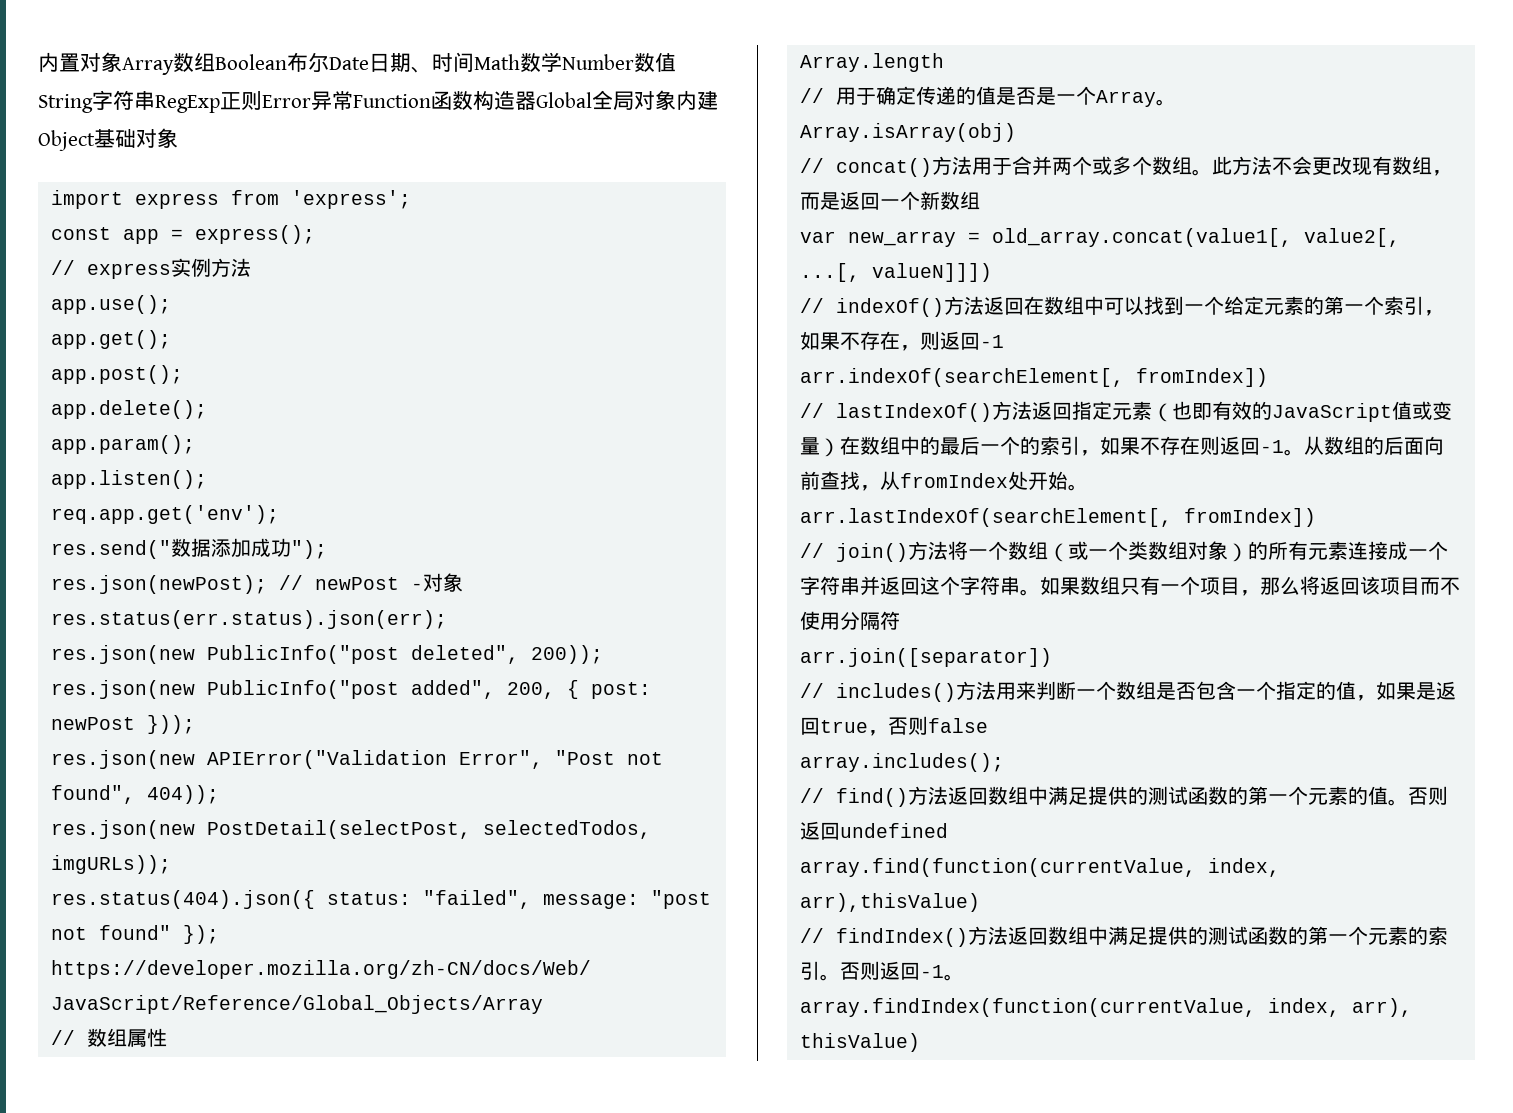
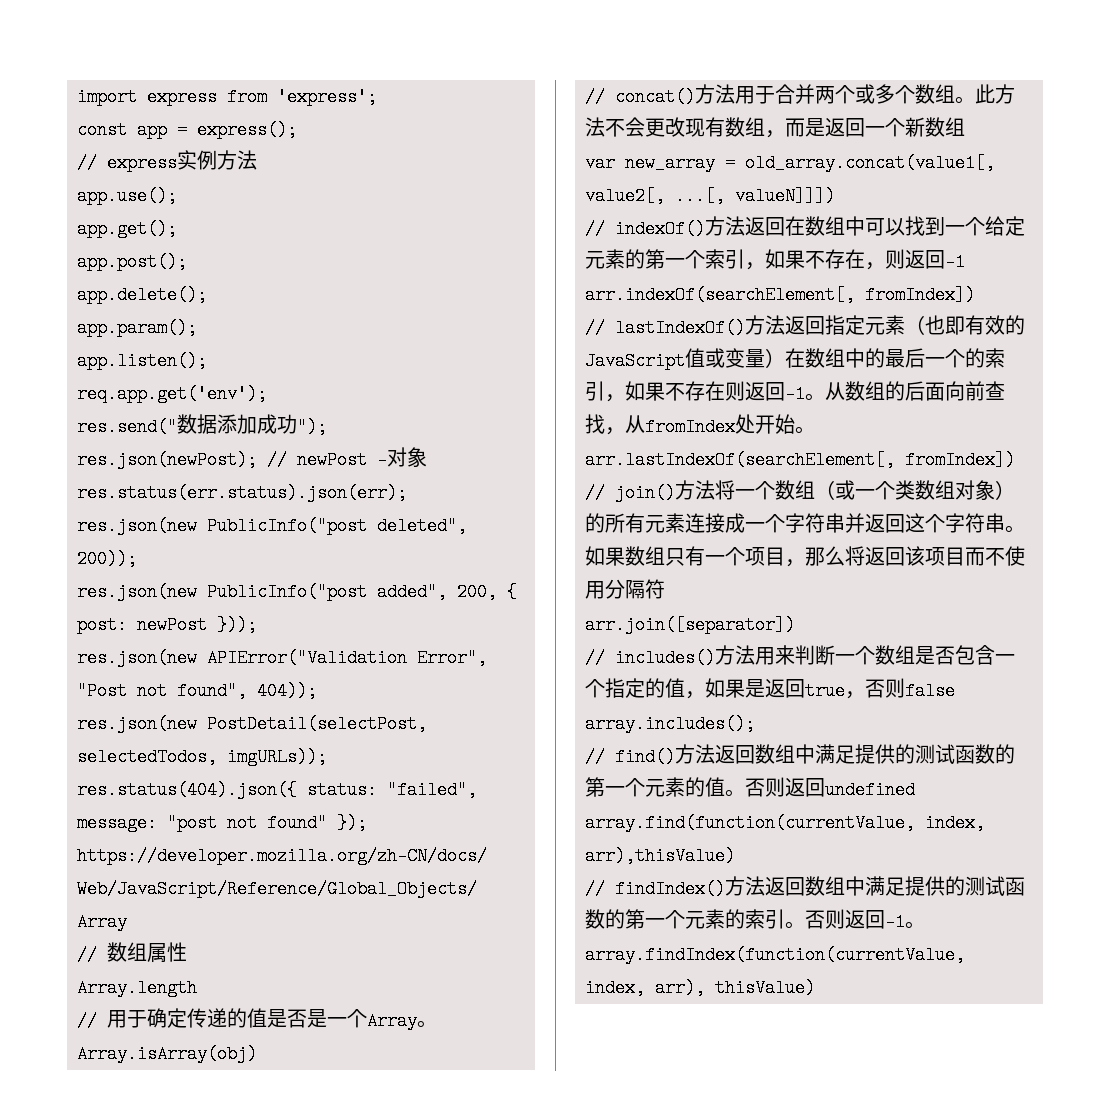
- 内置对象Array数组Boolean布尔Date日期、时间Math数学Number数值String字符串RegExp正则Error异常Function函数构造器Global全局对象内建Object基础对象

